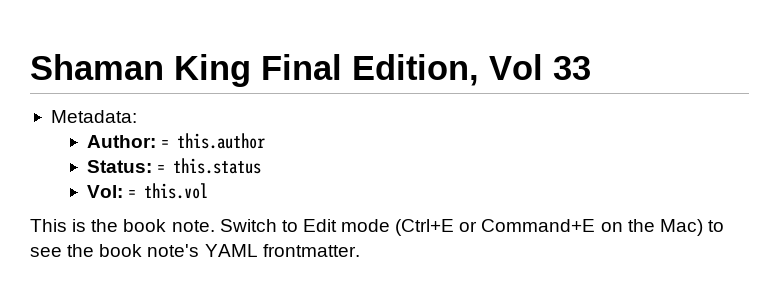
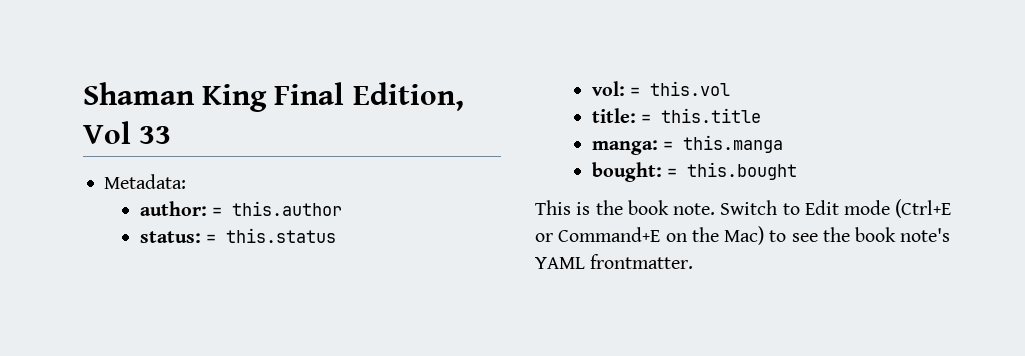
- Author: = this.author
+ author: = this.author
- Status: = this.status
+ status: = this.status
- Vol: = this.vol
+ vol: = this.vol
+ title: = this.title
+ manga: = this.manga
+ bought: = this.bought

